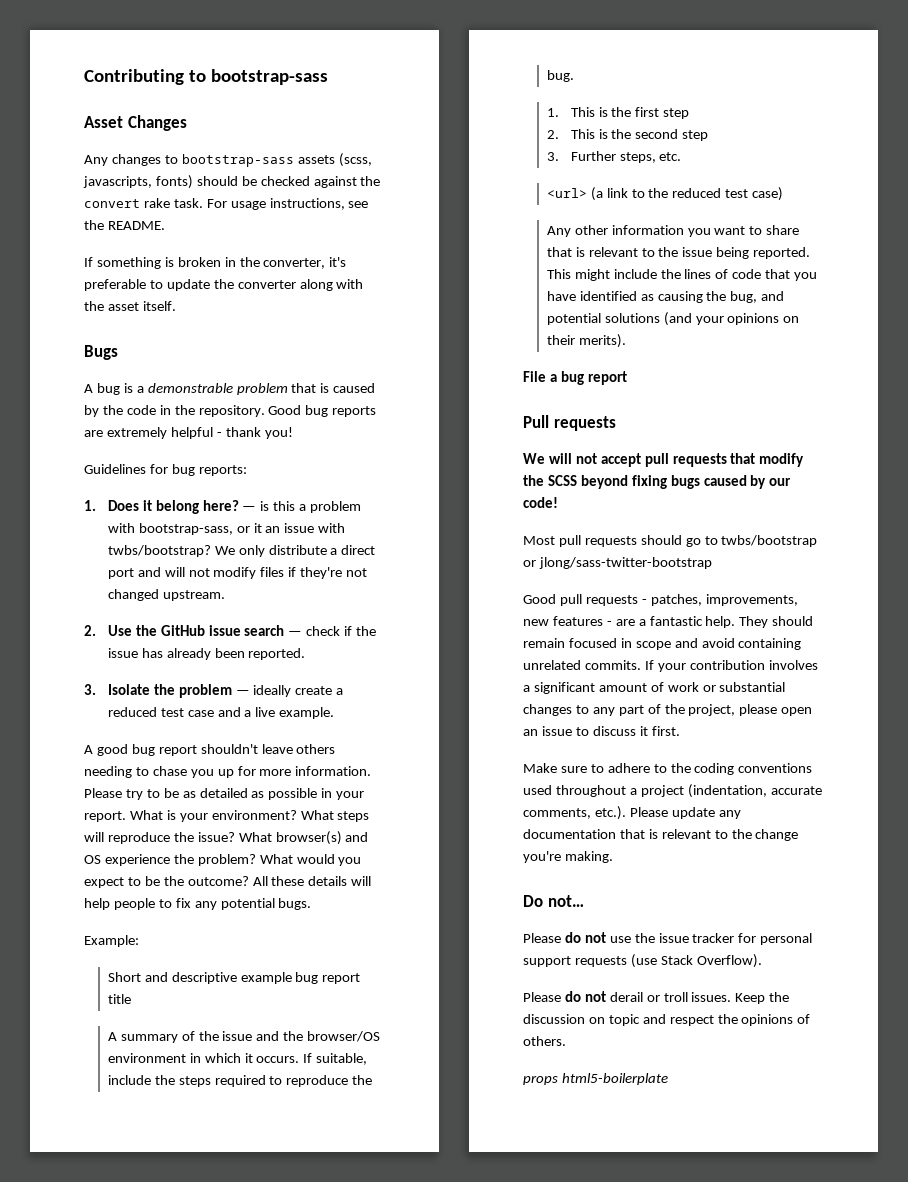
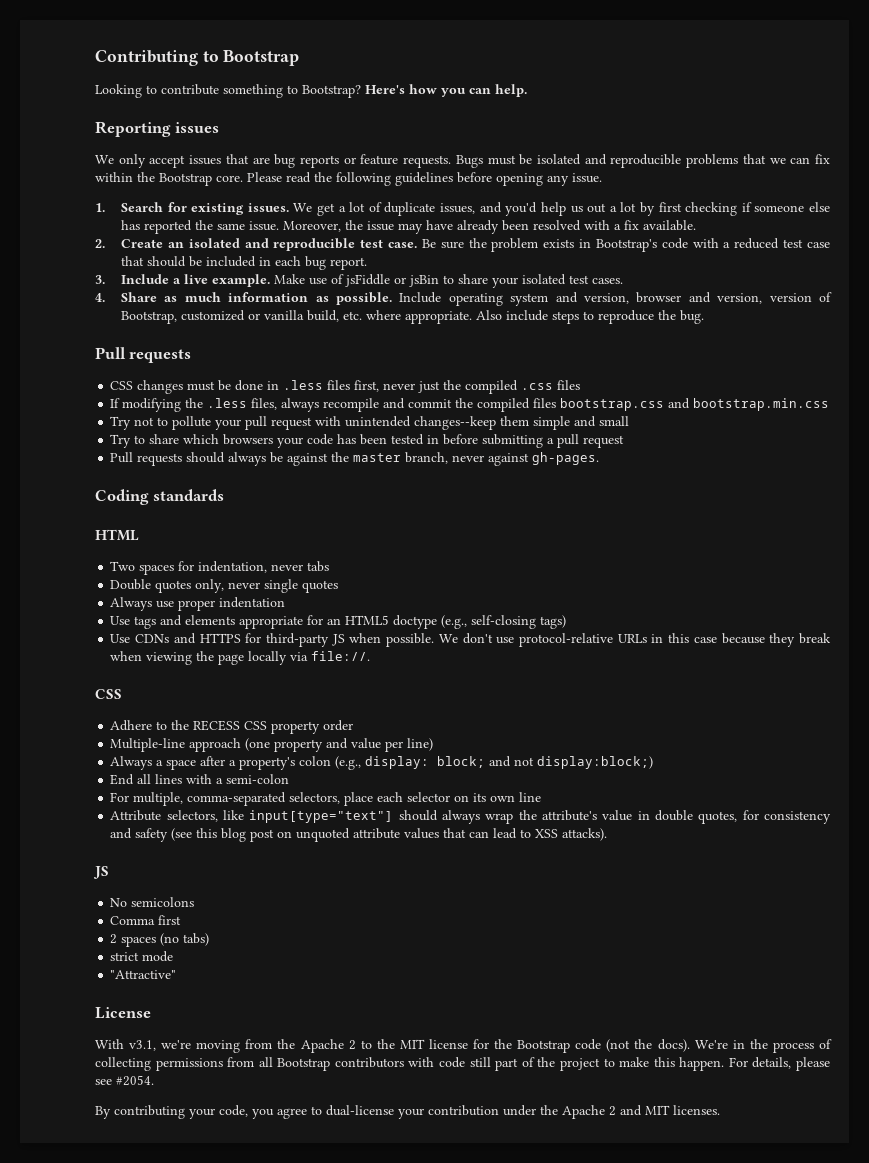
- Contributing to bootstrap-sass
- Asset Changes
- Any changes to bootstrap-sass assets (scss, javascripts, fonts) should be checked against the convert rake task. For usage instructions, see the README.
- If something is broken in the converter, it's preferable to update the converter along with the asset itself.
- Bugs
- A bug is a demonstrable problem that is caused by the code in the repository. Good bug reports are extremely helpful - thank you!
- Guidelines for bug reports:
- 1. Does it belong here? — is this a problem with bootstrap-sass, or it an issue with twbs/bootstrap? We only distribute a direct port and will not modify files if they're not changed upstream.
- 2. Use the GitHub issue search — check if the issue has already been reported.
- 3. Isolate the problem — ideally create a reduced test case and a live example.
- A good bug report shouldn't leave others needing to chase you up for more information. Please try to be as detailed as possible in your report. What is your environment? What steps will reproduce the issue? What browser(s) and OS experience the problem? What would you expect to be the outcome? All these details will help people to fix any potential bugs.
- Example:
- Short and descriptive example bug report title
- A summary of the issue and the browser/OS environment in which it occurs. If suitable, include the steps required to reproduce the bug.
- 1. This is the first step
- 2. This is the second step
- 3. Further steps, etc.
- <url> (a link to the reduced test case)
- Any other information you want to share that is relevant to the issue being reported. This might include the lines of code that you have identified as causing the bug, and potential solutions (and your opinions on their merits).
- File a bug report
+ Contributing to Bootstrap
+ Looking to contribute something to Bootstrap? Here's how you can help.
+ Reporting issues
+ We only accept issues that are bug reports or feature requests. Bugs must be isolated and reproducible problems that we can fix within the Bootstrap core. Please read the following guidelines before opening any issue.
+ 1. Search for existing issues. We get a lot of duplicate issues, and you'd help us out a lot by first checking if someone else has reported the same issue. Moreover, the issue may have already been resolved with a fix available.
+ 2. Create an isolated and reproducible test case. Be sure the problem exists in Bootstrap's code with a reduced test case that should be included in each bug report.
+ 3. Include a live example. Make use of jsFiddle or jsBin to share your isolated test cases.
+ 4. Share as much information as possible. Include operating system and version, browser and version, version of Bootstrap, customized or vanilla build, etc. where appropriate. Also include steps to reproduce the bug.
  Pull requests
- We will not accept pull requests that modify the SCSS beyond fixing bugs caused by our code!
- Most pull requests should go to twbs/bootstrap or jlong/sass-twitter-bootstrap
- Good pull requests - patches, improvements, new features - are a fantastic help. They should remain focused in scope and avoid containing unrelated commits. If your contribution involves a significant amount of work or substantial changes to any part of the project, please open an issue to discuss it first.
- Make sure to adhere to the coding conventions used throughout a project (indentation, accurate comments, etc.). Please update any documentation that is relevant to the change you're making.
- Do not…
- Please do not use the issue tracker for personal support requests (use Stack Overflow).
- Please do not derail or troll issues. Keep the discussion on topic and respect the opinions of others.
- props html5-boilerplate
+ CSS changes must be done in .less files first, never just the compiled .css files
+ If modifying the .less files, always recompile and commit the compiled files bootstrap.css and bootstrap.min.css
+ Try not to pollute your pull request with unintended changes--keep them simple and small
+ Try to share which browsers your code has been tested in before submitting a pull request
+ Pull requests should always be against the master branch, never against gh-pages.
+ Coding standards
+ HTML
+ Two spaces for indentation, never tabs
+ Double quotes only, never single quotes
+ Always use proper indentation
+ Use tags and elements appropriate for an HTML5 doctype (e.g., self-closing tags)
+ Use CDNs and HTTPS for third-party JS when possible. We don't use protocol-relative URLs in this case because they break when viewing the page locally via file://.
+ CSS
+ Adhere to the RECESS CSS property order
+ Multiple-line approach (one property and value per line)
+ Always a space after a property's colon (e.g., display: block; and not display:block;)
+ End all lines with a semi-colon
+ For multiple, comma-separated selectors, place each selector on its own line
+ Attribute selectors, like input[type="text"] should always wrap the attribute's value in double quotes, for consistency and safety (see this blog post on unquoted attribute values that can lead to XSS attacks).
+ JS
+ No semicolons
+ Comma first
+ 2 spaces (no tabs)
+ strict mode
+ "Attractive"
+ License
+ With v3.1, we're moving from the Apache 2 to the MIT license for the Bootstrap code (not the docs). We're in the process of collecting permissions from all Bootstrap contributors with code still part of the project to make this happen. For details, please see #2054.
+ By contributing your code, you agree to dual-license your contribution under the Apache 2 and MIT licenses.

